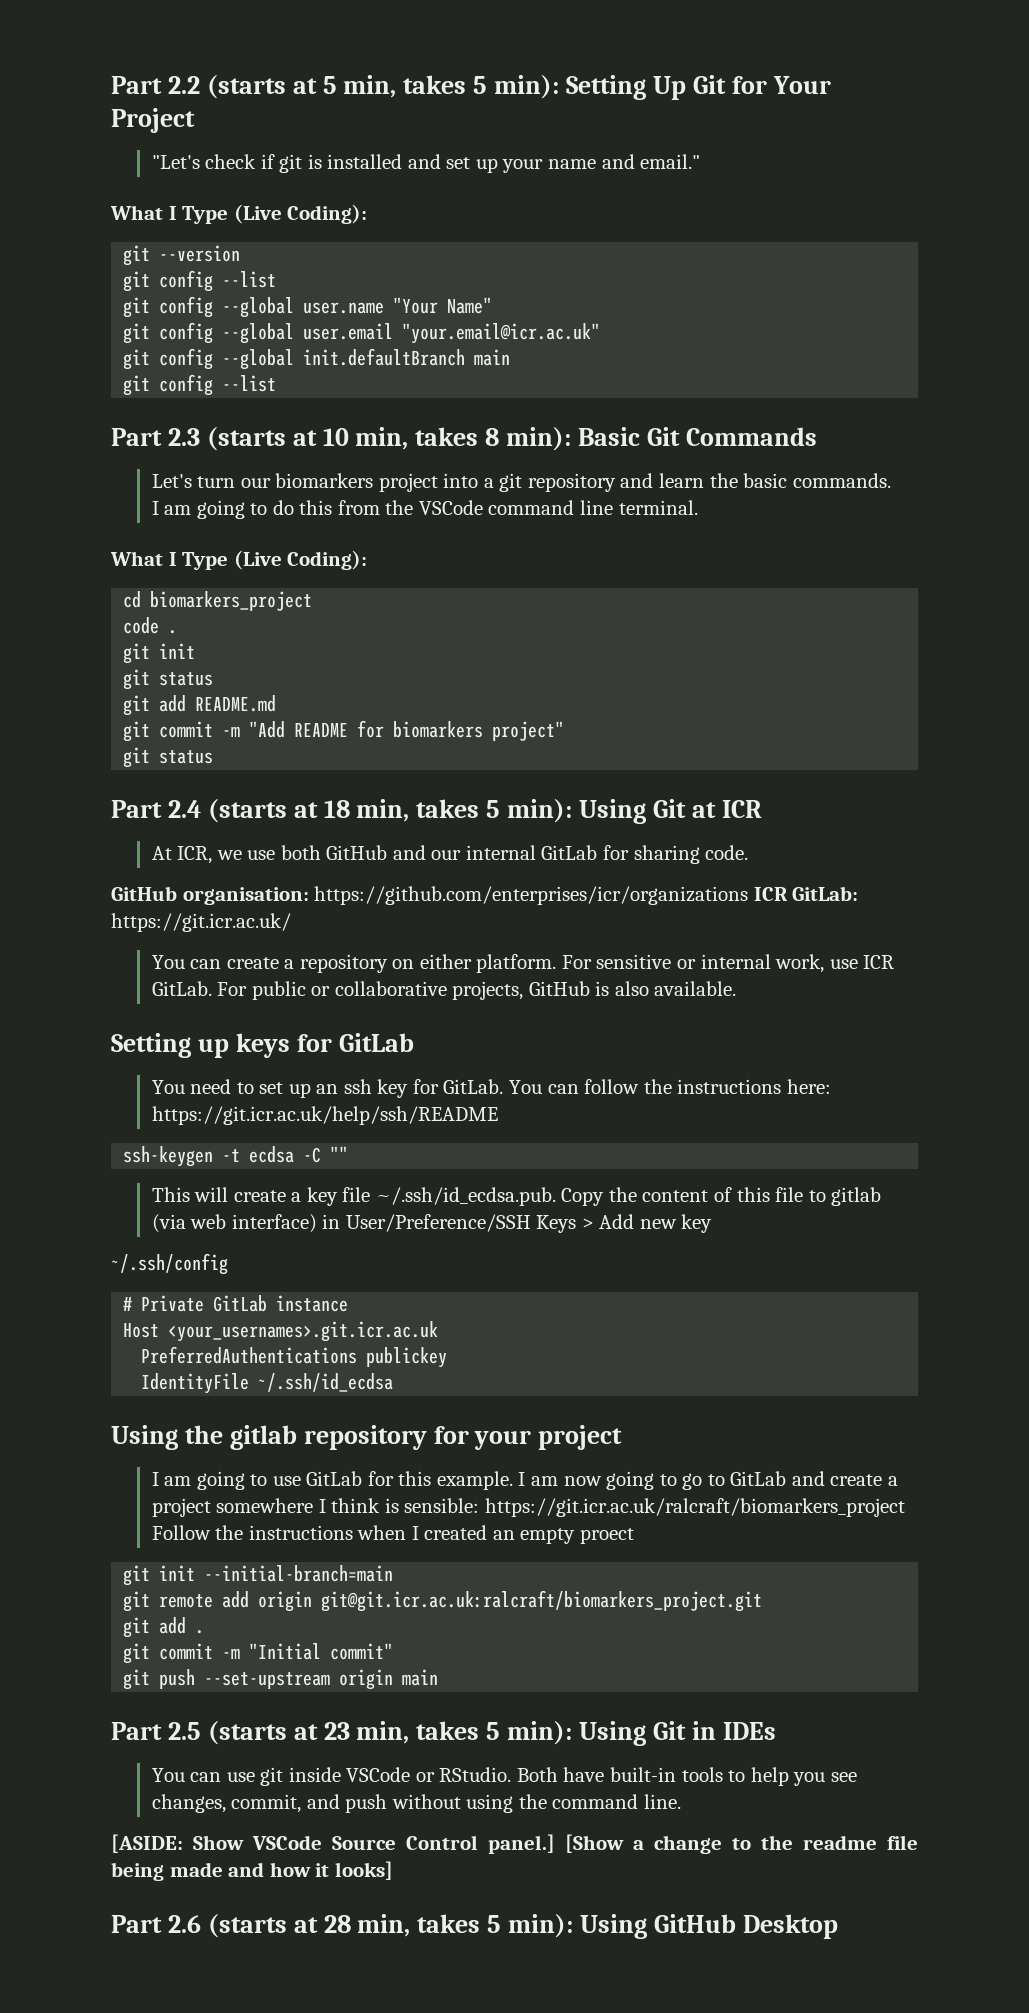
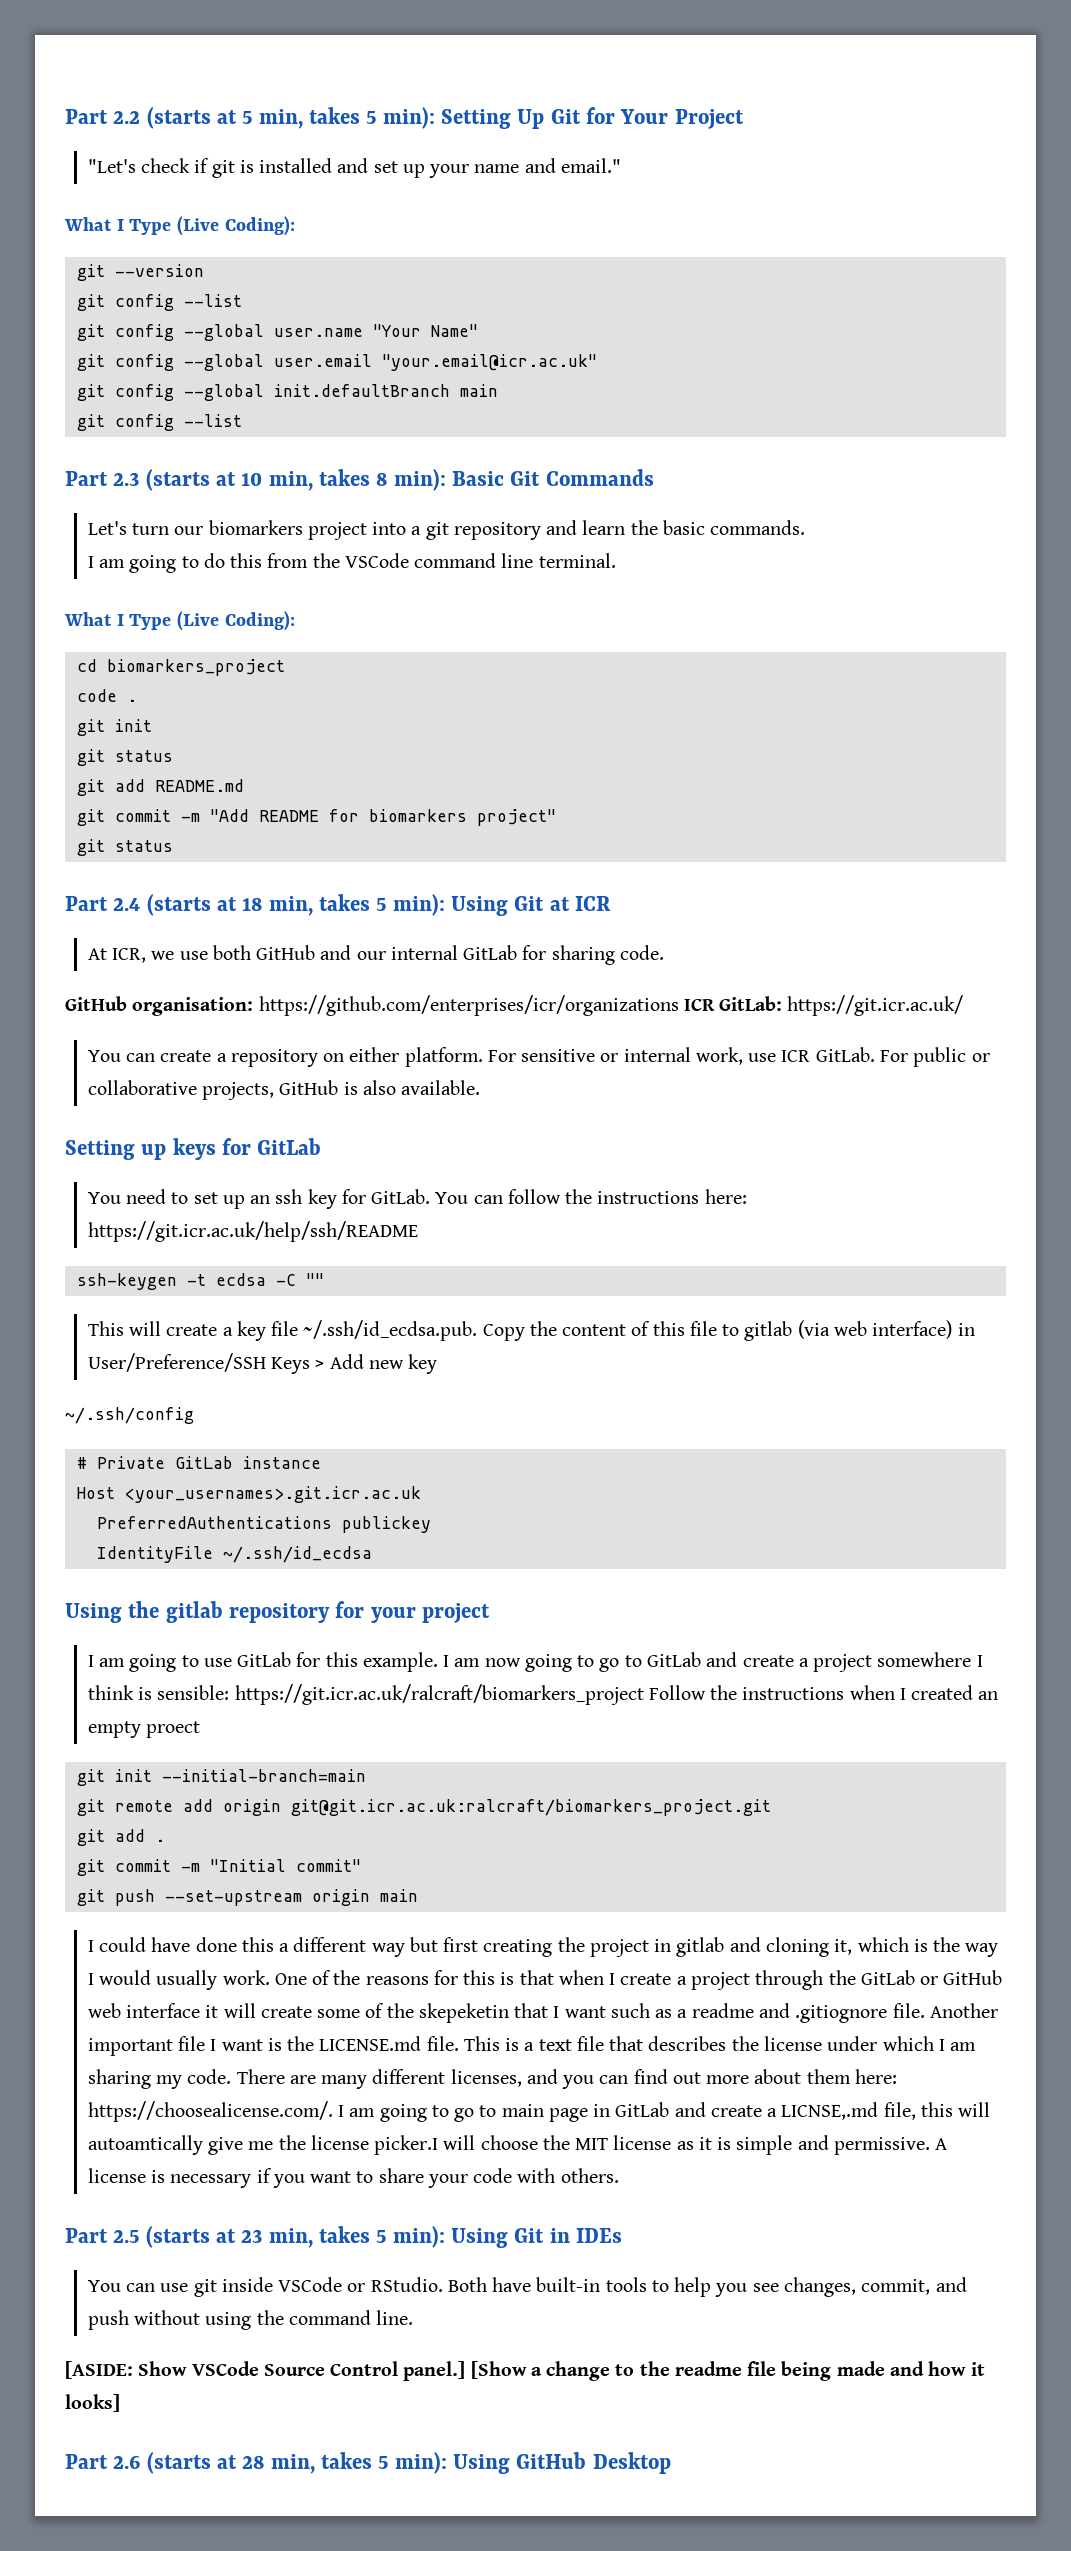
+ I could have done this a different way but first creating the project in gitlab and cloning it, which is the way I would usually work. One of the reasons for this is that when I create a project through the GitLab or GitHub web interface it will create some of the skepeketin that I want such as a readme and .gitiognore file. Another important file I want is the LICENSE.md file. This is a text file that describes the license under which I am sharing my code. There are many different licenses, and you can find out more about them here: https://choosealicense.com/. I am going to go to main page in GitLab and create a LICNSE,.md file, this will autoamtically give me the license picker.I will choose the MIT license as it is simple and permissive. A license is necessary if you want to share your code with others.

